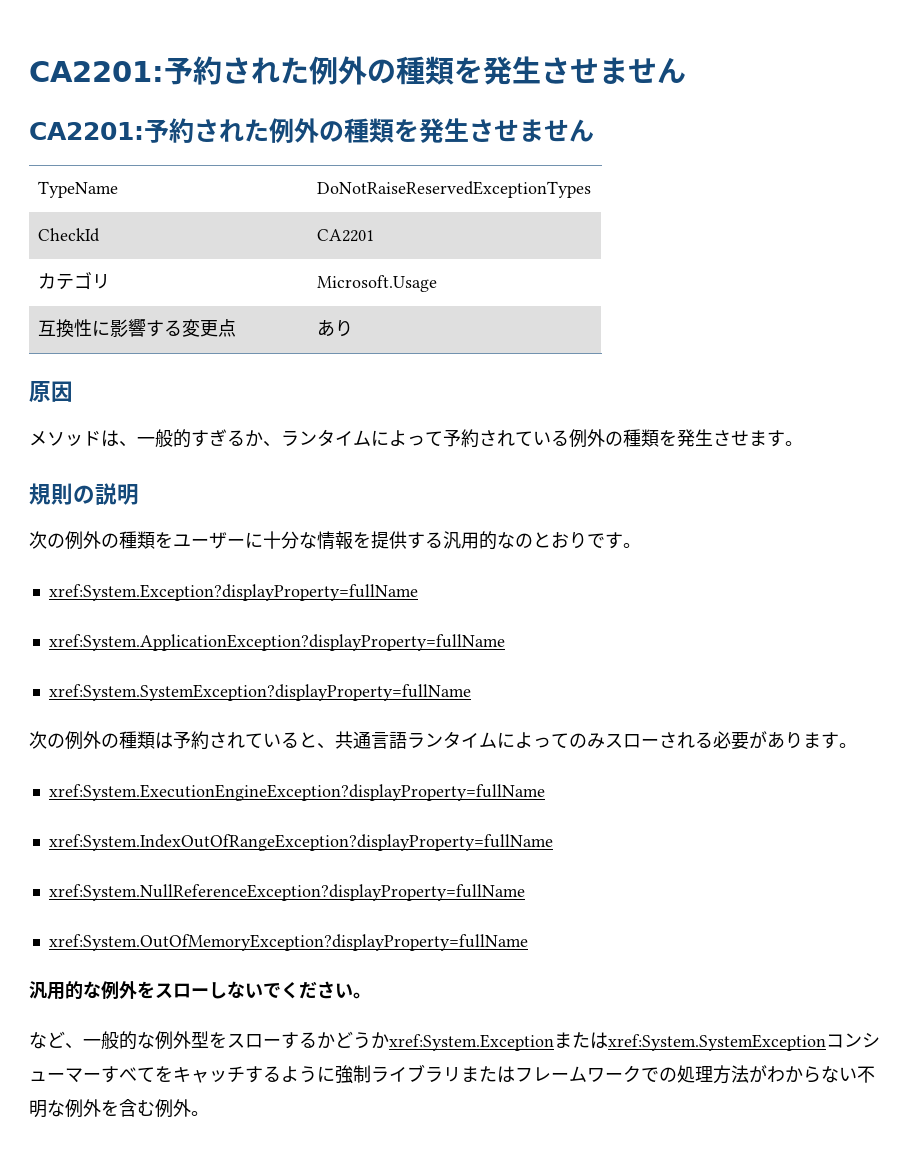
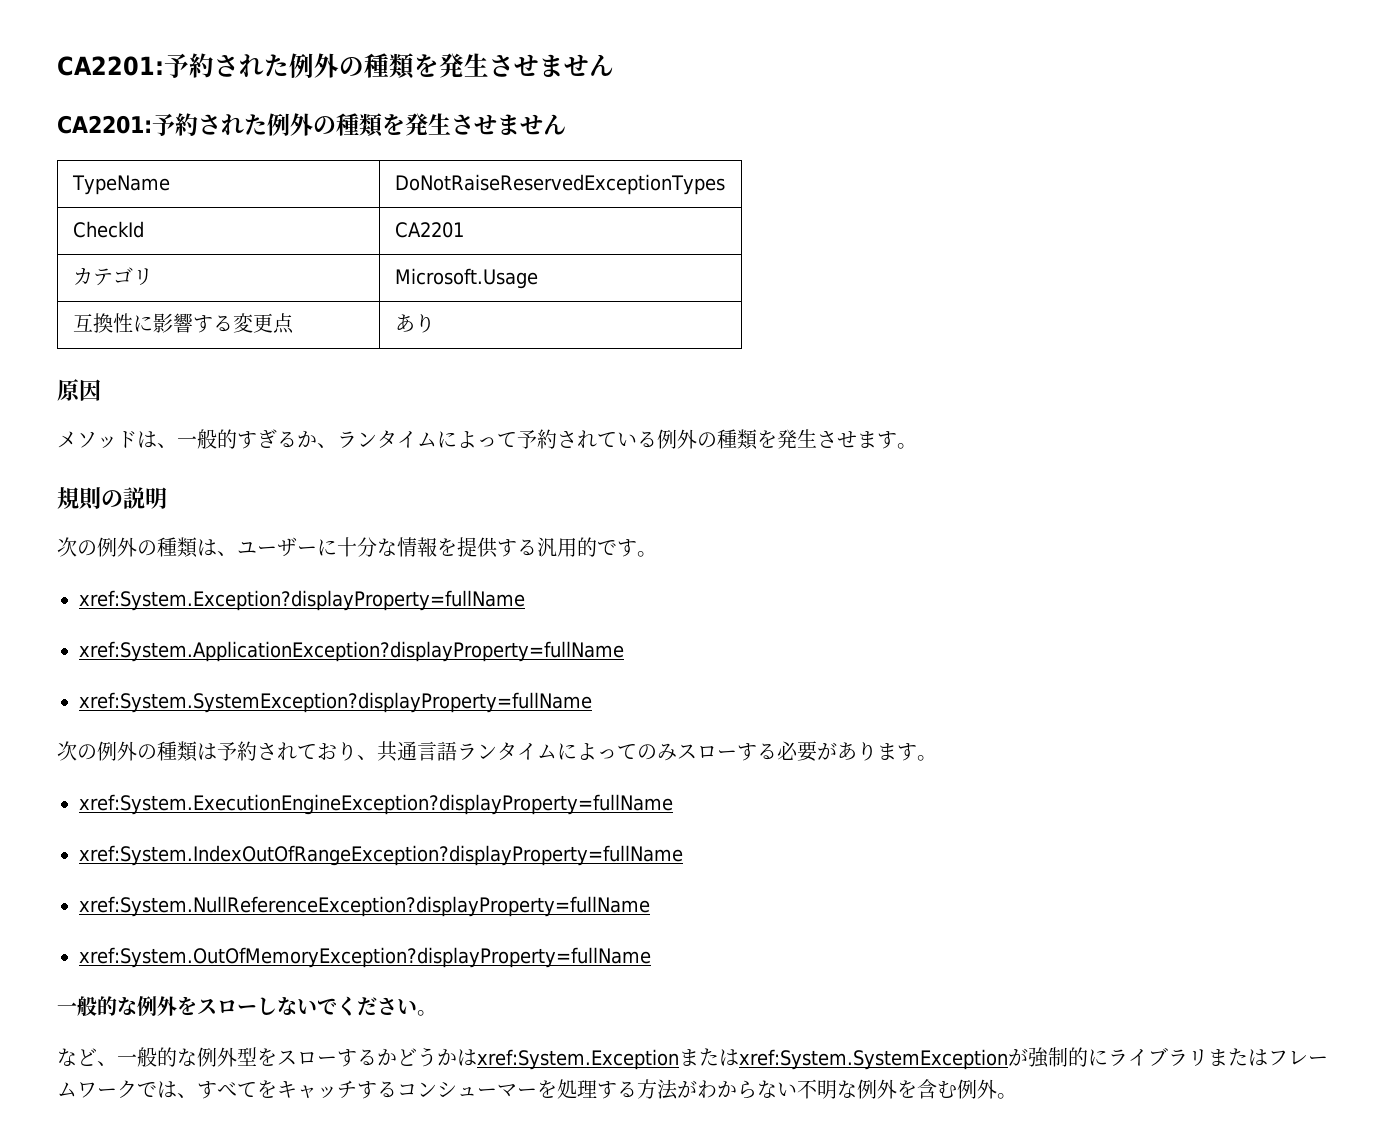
- 次の例外の種類をユーザーに十分な情報を提供する汎用的なのとおりです。
+ 次の例外の種類は、ユーザーに十分な情報を提供する汎用的です。
- 次の例外の種類は予約されていると、共通言語ランタイムによってのみスローされる必要があります。
+ 次の例外の種類は予約されており、共通言語ランタイムによってのみスローする必要があります。
- 汎用的な例外をスローしないでください。
+ 一般的な例外をスローしないでください。
- など、一般的な例外型をスローするかどうかxref:System.Exceptionまたはxref:System.SystemExceptionコンシューマーすべてをキャッチするように強制ライブラリまたはフレームワークでの処理方法がわからない不明な例外を含む例外。
+ など、一般的な例外型をスローするかどうかはxref:System.Exceptionまたはxref:System.SystemExceptionが強制的にライブラリまたはフレームワークでは、すべてをキャッチするコンシューマーを処理する方法がわからない不明な例外を含む例外。

